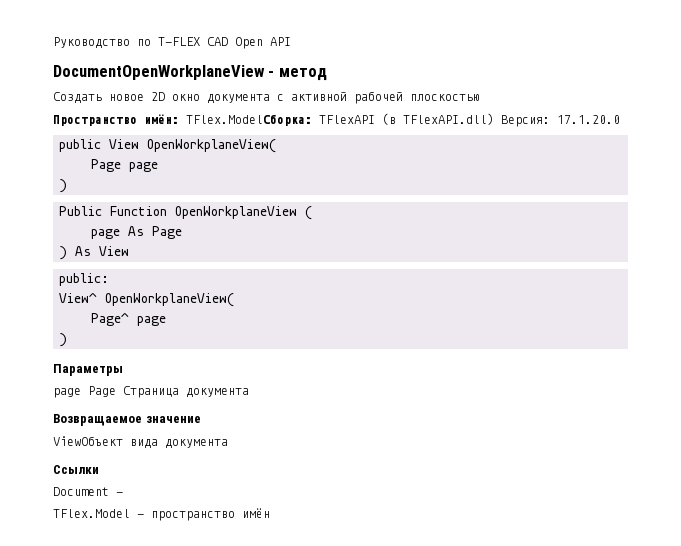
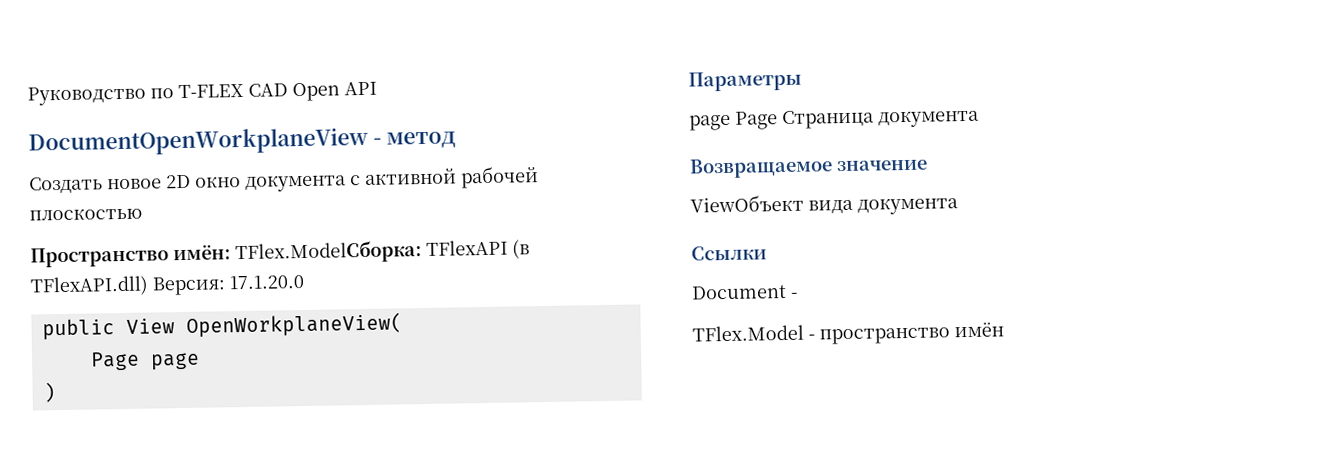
- Public Function OpenWorkplaneView (
- page As Page
- ) As View
- public:
- View^ OpenWorkplaneView(
- Page^ page
- )

